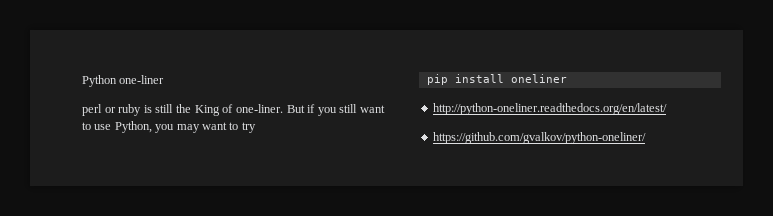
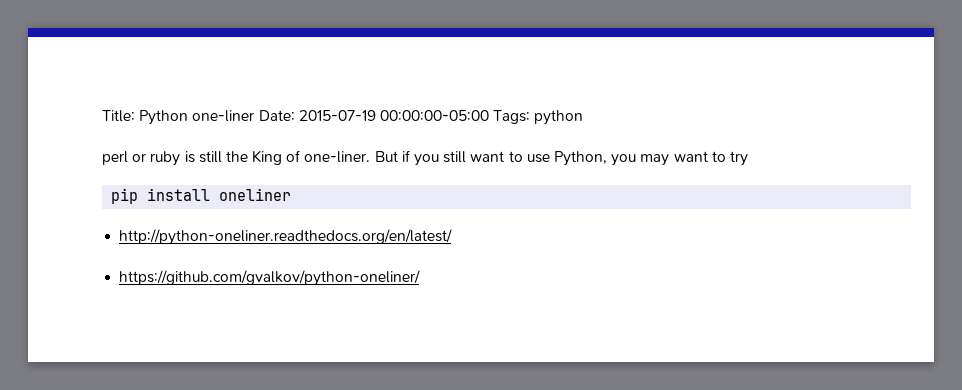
- Python one-liner
+ Title: Python one-liner Date: 2015-07-19 00:00:00-05:00 Tags: python

